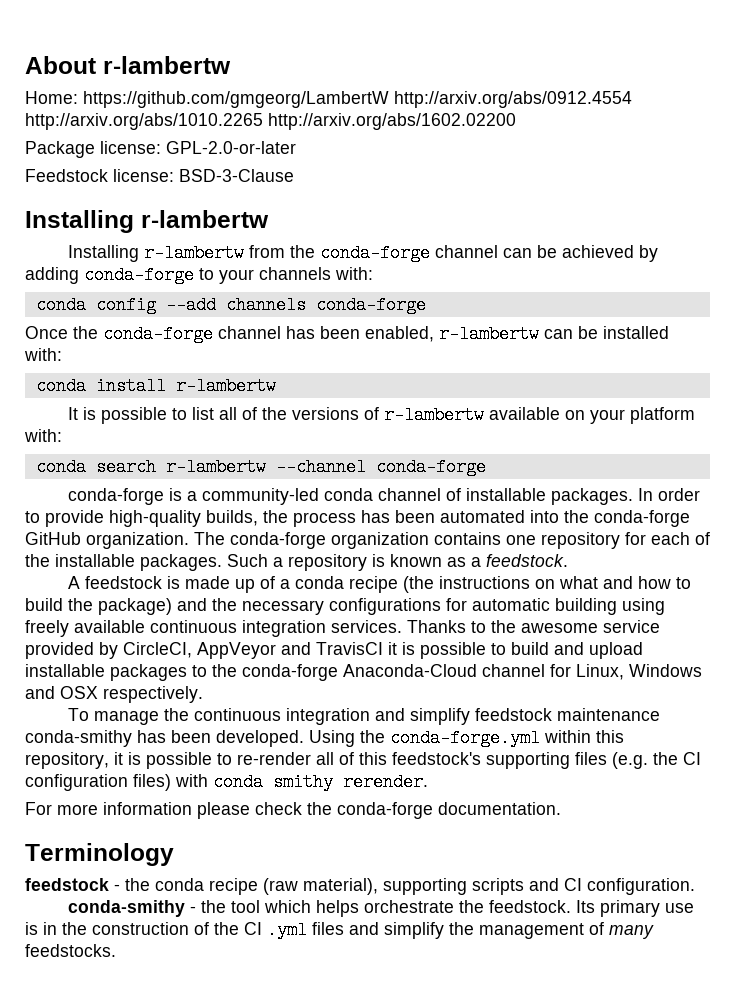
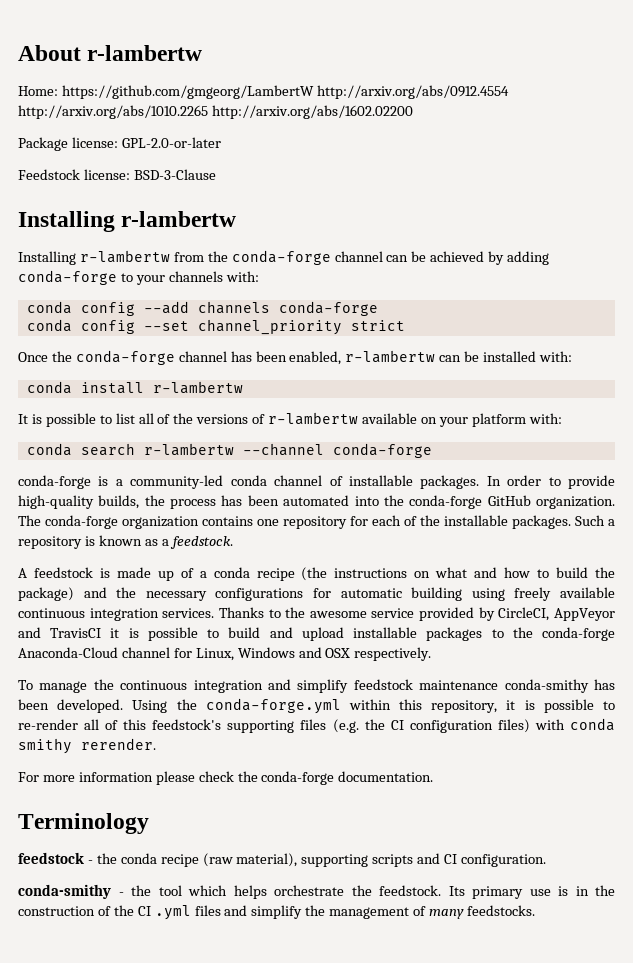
+ conda config --set channel_priority strict

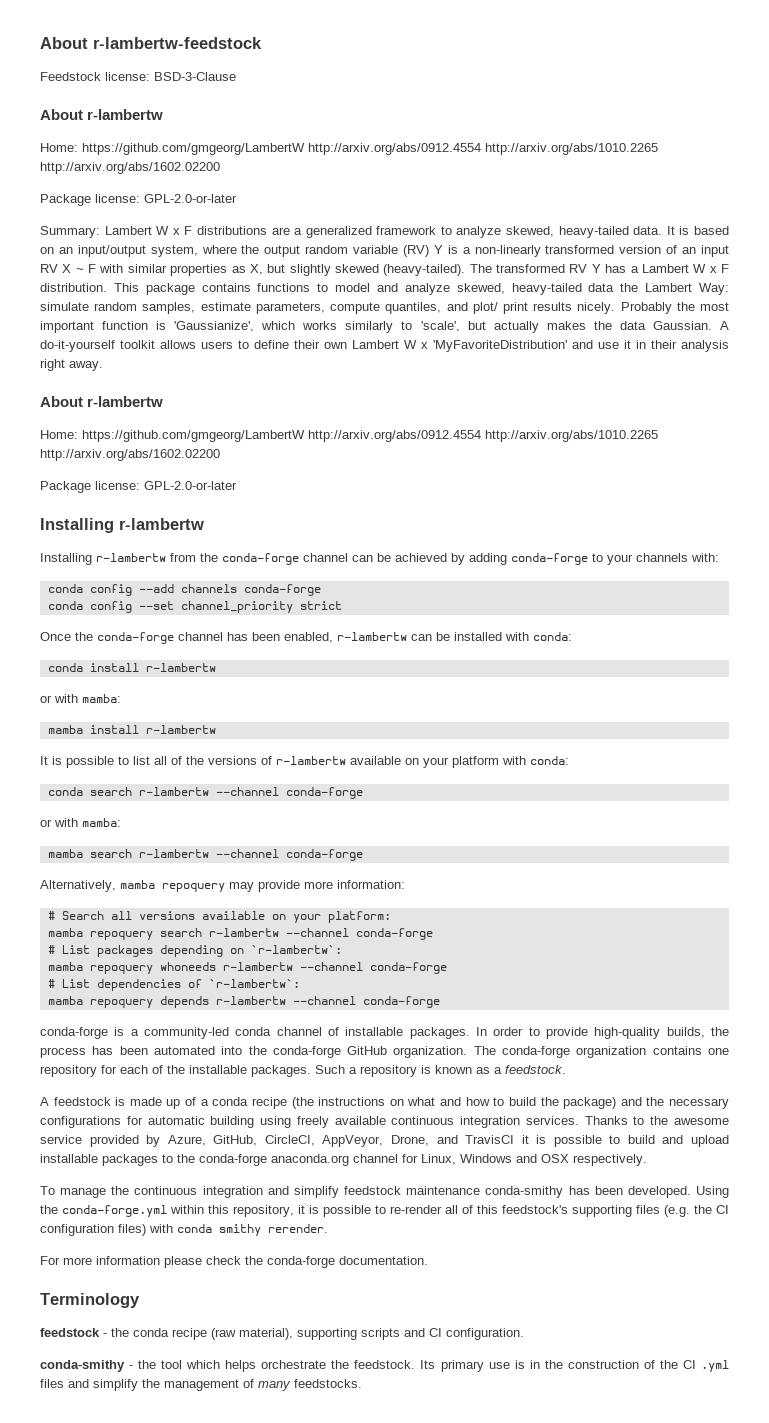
+ About r-lambertw-feedstock
+ Feedstock license: BSD-3-Clause
  About r-lambertw
  Home: https://github.com/gmgeorg/LambertW http://arxiv.org/abs/0912.4554 http://arxiv.org/abs/1010.2265 http://arxiv.org/abs/1602.02200
  Package license: GPL-2.0-or-later
- Feedstock license: BSD-3-Clause
+ Summary: Lambert W x F distributions are a generalized framework to analyze skewed, heavy-tailed data. It is based on an input/output system, where the output random variable (RV) Y is a non-linearly transformed version of an input RV X ~ F with similar properties as X, but slightly skewed (heavy-tailed). The transformed RV Y has a Lambert W x F distribution. This package contains functions to model and analyze skewed, heavy-tailed data the Lambert Way: simulate random samples, estimate parameters, compute quantiles, and plot/ print results nicely. Probably the most important function is 'Gaussianize', which works similarly to 'scale', but actually makes the data Gaussian. A do-it-yourself toolkit allows users to define their own Lambert W x 'MyFavoriteDistribution' and use it in their analysis right away.
+ About r-lambertw
+ Home: https://github.com/gmgeorg/LambertW http://arxiv.org/abs/0912.4554 http://arxiv.org/abs/1010.2265 http://arxiv.org/abs/1602.02200
+ Package license: GPL-2.0-or-later
- Once the conda-forge channel has been enabled, r-lambertw can be installed with:
+ Once the conda-forge channel has been enabled, r-lambertw can be installed with conda:
  conda install r-lambertw
+ or with mamba:
+ mamba install r-lambertw
- It is possible to list all of the versions of r-lambertw available on your platform with:
+ It is possible to list all of the versions of r-lambertw available on your platform with conda:
  conda search r-lambertw --channel conda-forge
+ or with mamba:
+ mamba search r-lambertw --channel conda-forge
+ Alternatively, mamba repoquery may provide more information:
+ # Search all versions available on your platform:
+ mamba repoquery search r-lambertw --channel conda-forge
+ # List packages depending on `r-lambertw`:
+ mamba repoquery whoneeds r-lambertw --channel conda-forge
+ # List dependencies of `r-lambertw`:
+ mamba repoquery depends r-lambertw --channel conda-forge
- Thanks to the awesome service provided by CircleCI, AppVeyor and TravisCI it is possible to build and upload installable packages to the conda-forge Anaconda-Cloud channel for Linux, Windows and OSX respectively.
+ Thanks to the awesome service provided by Azure, GitHub, CircleCI, AppVeyor, Drone, and TravisCI it is possible to build and upload installable packages to the conda-forge anaconda.org channel for Linux, Windows and OSX respectively.

